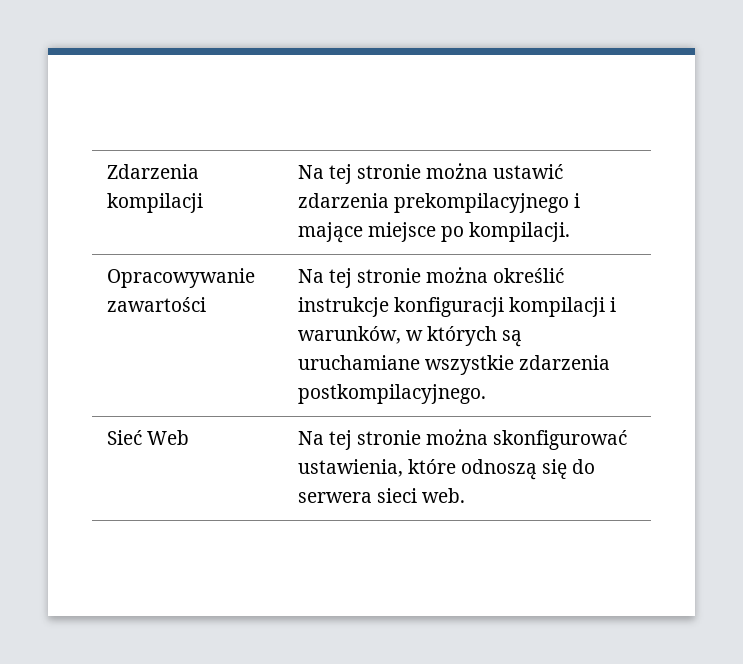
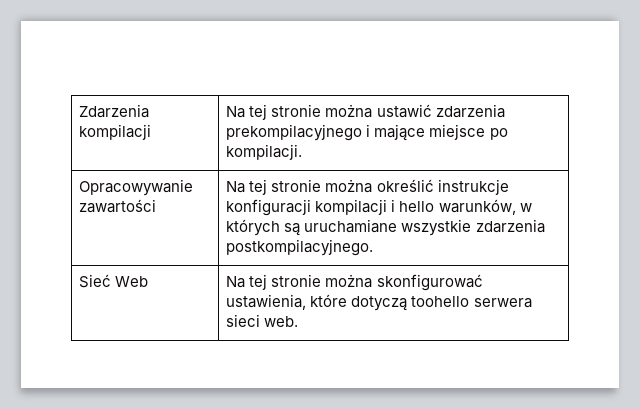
- Opracowywanie zawartości | Na tej stronie można określić instrukcje konfiguracji kompilacji i warunków, w których są uruchamiane wszystkie zdarzenia postkompilacyjnego.
+ Opracowywanie zawartości | Na tej stronie można określić instrukcje konfiguracji kompilacji i hello warunków, w których są uruchamiane wszystkie zdarzenia postkompilacyjnego.
- Sieć Web | Na tej stronie można skonfigurować ustawienia, które odnoszą się do serwera sieci web.
+ Sieć Web | Na tej stronie można skonfigurować ustawienia, które dotyczą toohello serwera sieci web.

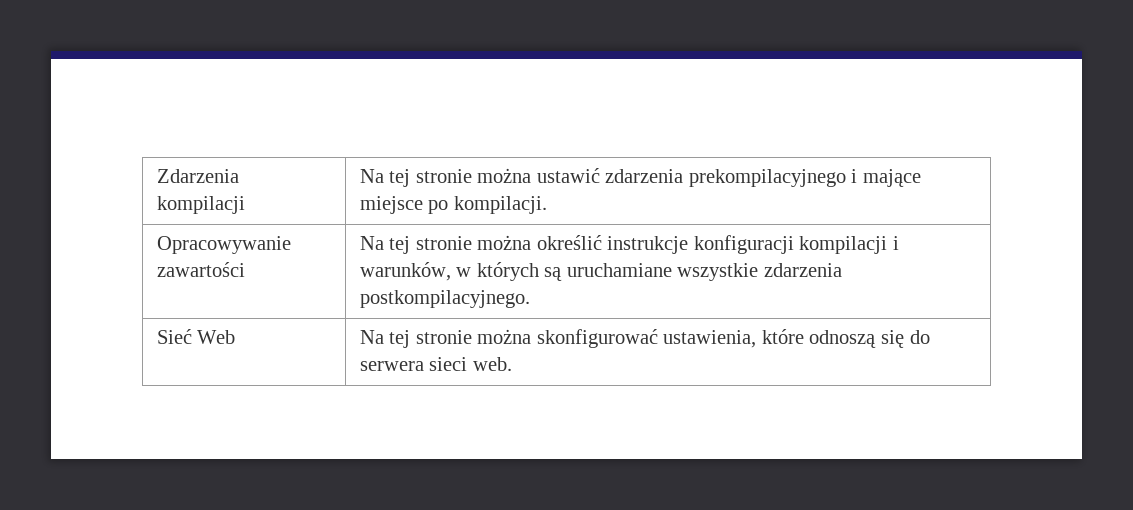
- Opracowywanie zawartości | Na tej stronie można określić instrukcje konfiguracji kompilacji i hello warunków, w których są uruchamiane wszystkie zdarzenia postkompilacyjnego.
+ Opracowywanie zawartości | Na tej stronie można określić instrukcje konfiguracji kompilacji i warunków, w których są uruchamiane wszystkie zdarzenia postkompilacyjnego.
- Sieć Web | Na tej stronie można skonfigurować ustawienia, które dotyczą toohello serwera sieci web.
+ Sieć Web | Na tej stronie można skonfigurować ustawienia, które odnoszą się do serwera sieci web.

